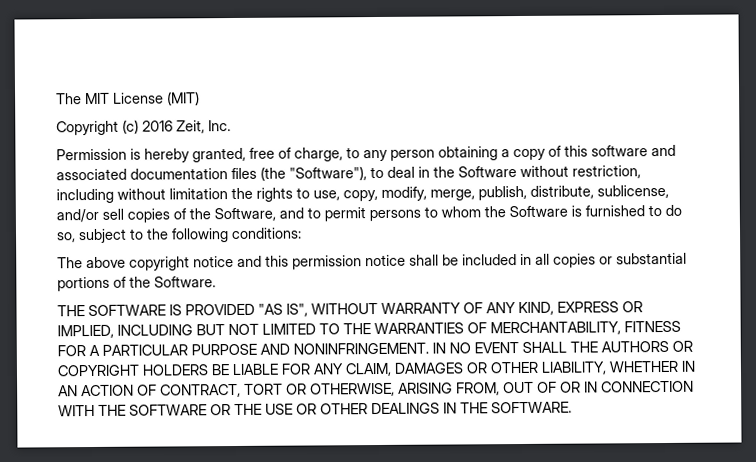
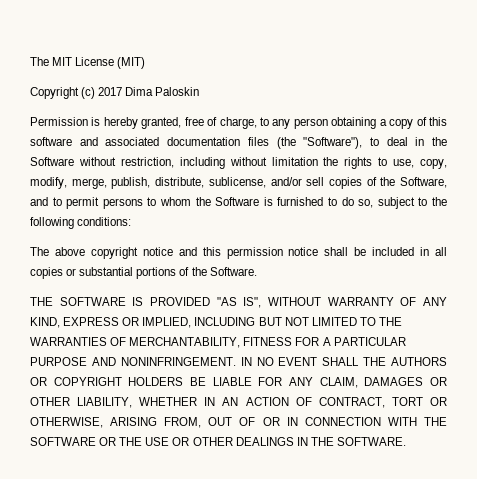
- Copyright (c) 2016 Zeit, Inc.
+ Copyright (c) 2017 Dima Paloskin

